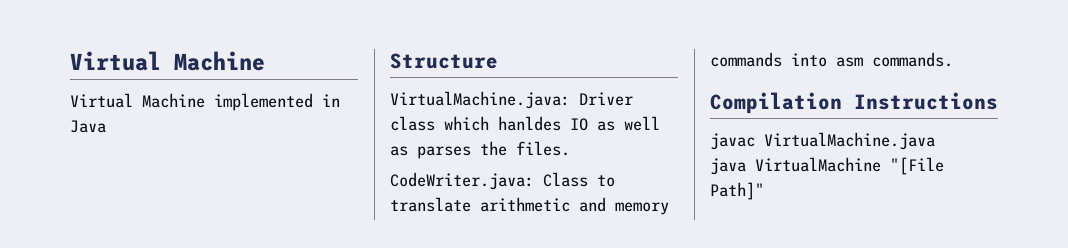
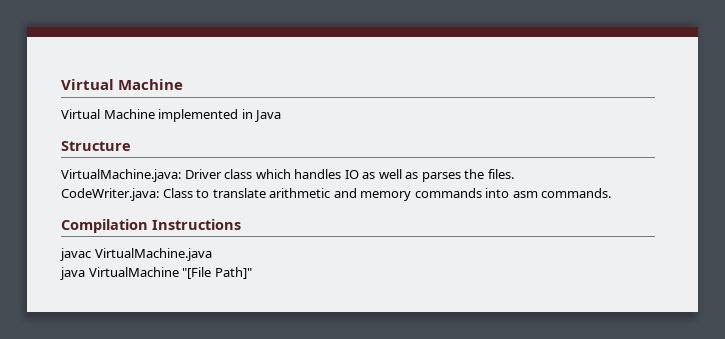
- VirtualMachine.java: Driver class which hanldes IO as well as parses the files.
+ VirtualMachine.java: Driver class which handles IO as well as parses the files.

